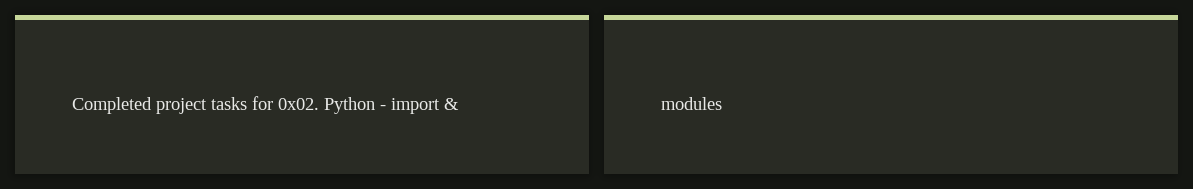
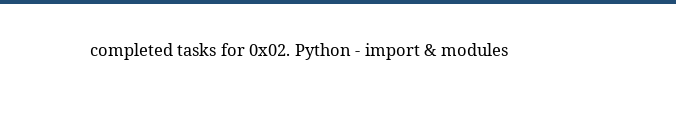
- Completed project tasks for 0x02.
+ completed tasks for 0x02.

